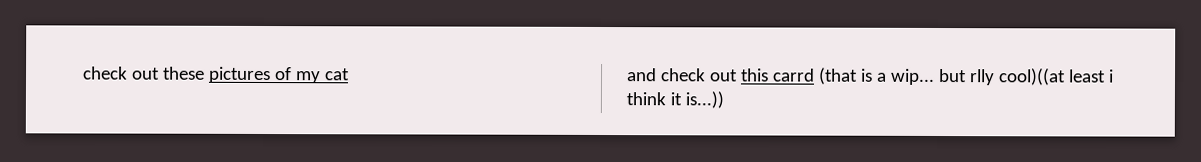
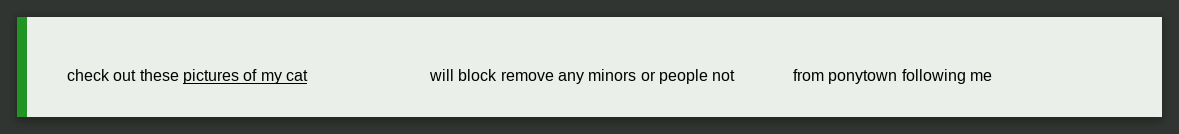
- and check out this carrd (that is a wip... but rlly cool)((at least i think it is...))
+ will block remove any minors or people not from ponytown following me

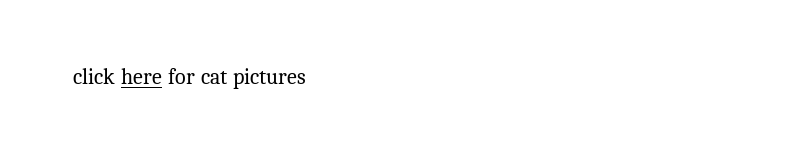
- check out these pictures of my cat
- will block remove any minors or people not from ponytown following me
+ click here for cat pictures

